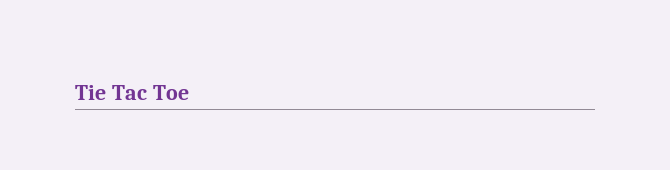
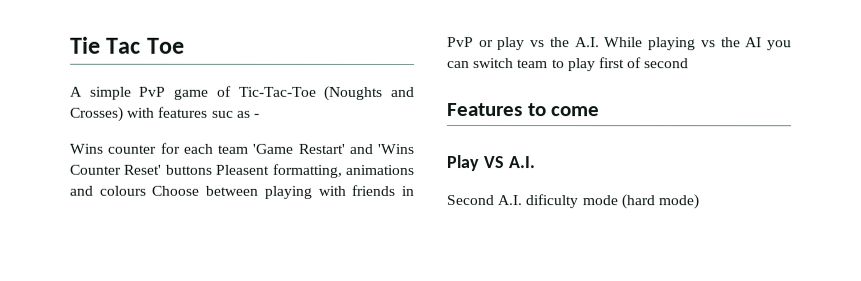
+ A simple PvP game of Tic-Tac-Toe (Noughts and Crosses) with features suc as -
+ Wins counter for each team 'Game Restart' and 'Wins Counter Reset' buttons Pleasent formatting, animations and colours Choose between playing with friends in PvP or play vs the A.I. While playing vs the AI you can switch team to play first of second
+ Features to come
+ Play VS A.I.
+ Second A.I. dificulty mode (hard mode)

